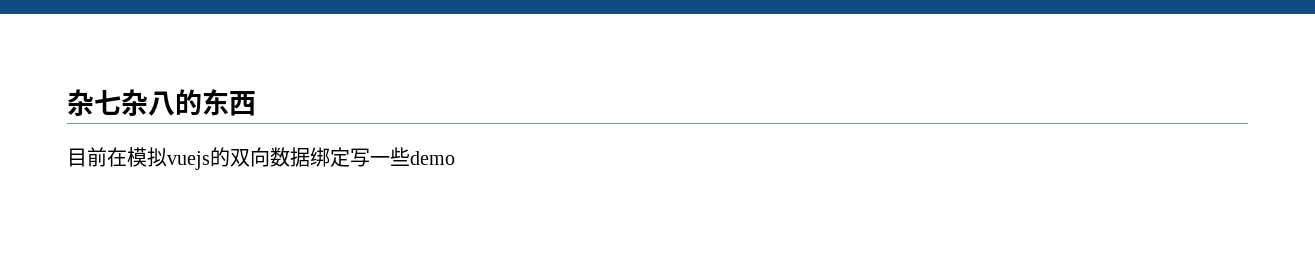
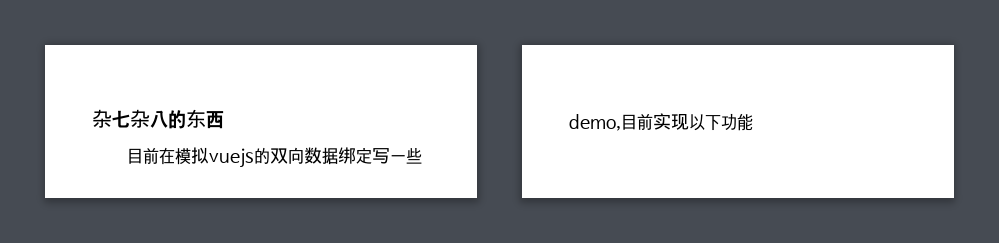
- 目前在模拟vuejs的双向数据绑定写一些demo
+ 目前在模拟vuejs的双向数据绑定写一些demo,目前实现以下功能

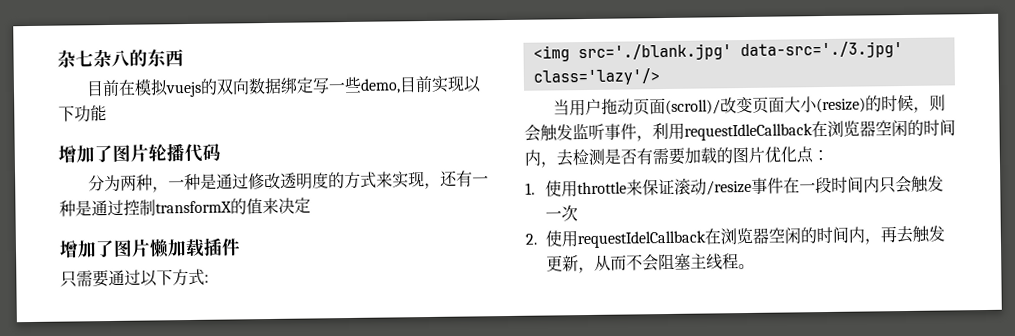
+ 增加了图片轮播代码
+ 分为两种，一种是通过修改透明度的方式来实现，还有一种是通过控制transformX的值来决定
+ 增加了图片懒加载插件
+ 只需要通过以下方式:
+ <img src='./blank.jpg' data-src='./3.jpg' class='lazy'/>
+ 当用户拖动页面(scroll)/改变页面大小(resize)的时候，则会触发监听事件，利用requestIdleCallback在浏览器空闲的时间内，去检测是否有需要加载的图片优化点：
+ 1.使用throttle来保证滚动/resize事件在一段时间内只会触发一次
+ 2.使用requestIdelCallback在浏览器空闲的时间内，再去触发更新，从而不会阻塞主线程。

